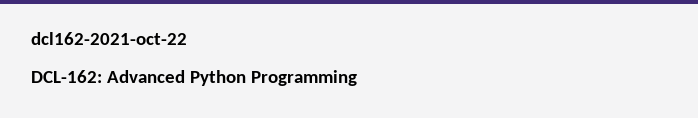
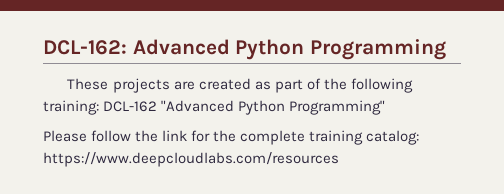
- dcl162-2021-oct-22
+ These projects are created as part of the following training: DCL-162 "Advanced Python Programming"
+ Please follow the link for the complete training catalog: https://www.deepcloudlabs.com/resources

